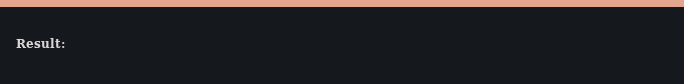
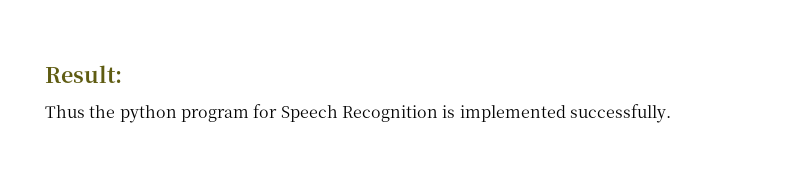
+ Thus the python program for Speech Recognition is implemented successfully.

